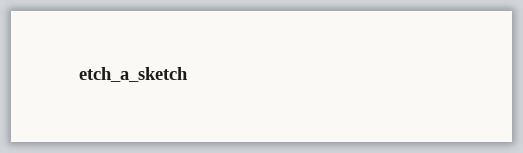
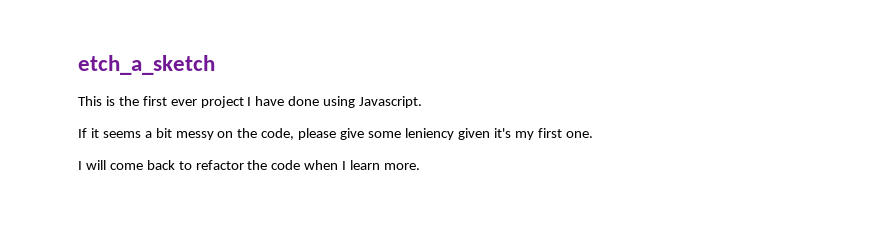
+ This is the first ever project I have done using Javascript.
+ If it seems a bit messy on the code, please give some leniency given it's my first one.
+ I will come back to refactor the code when I learn more.

